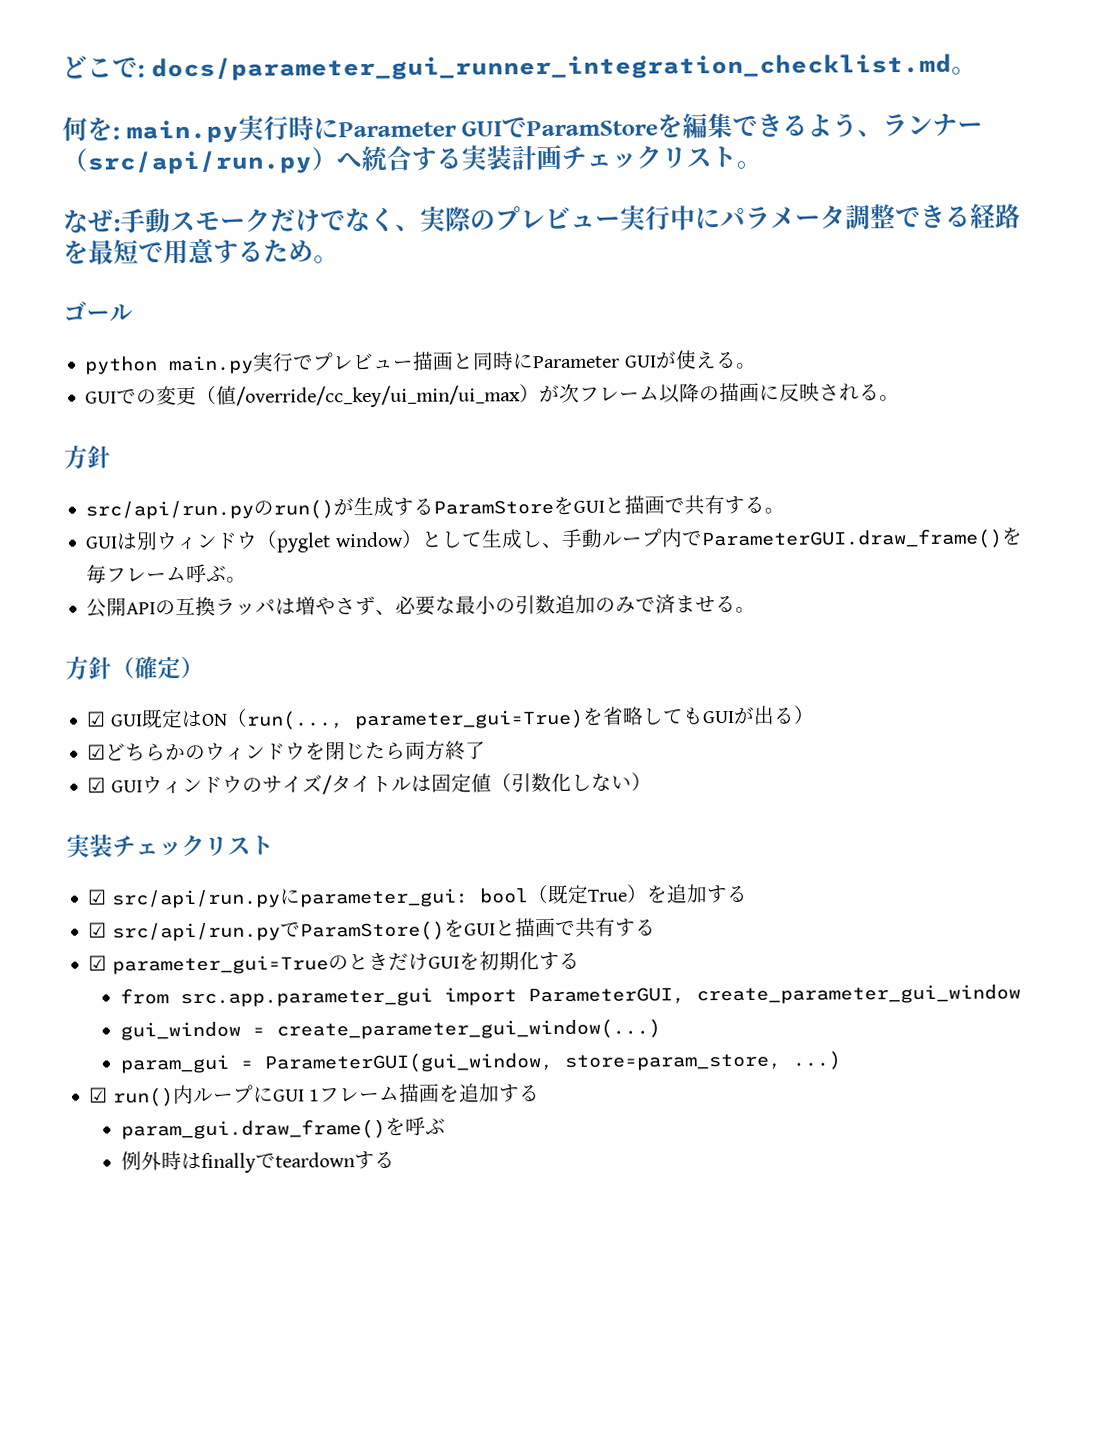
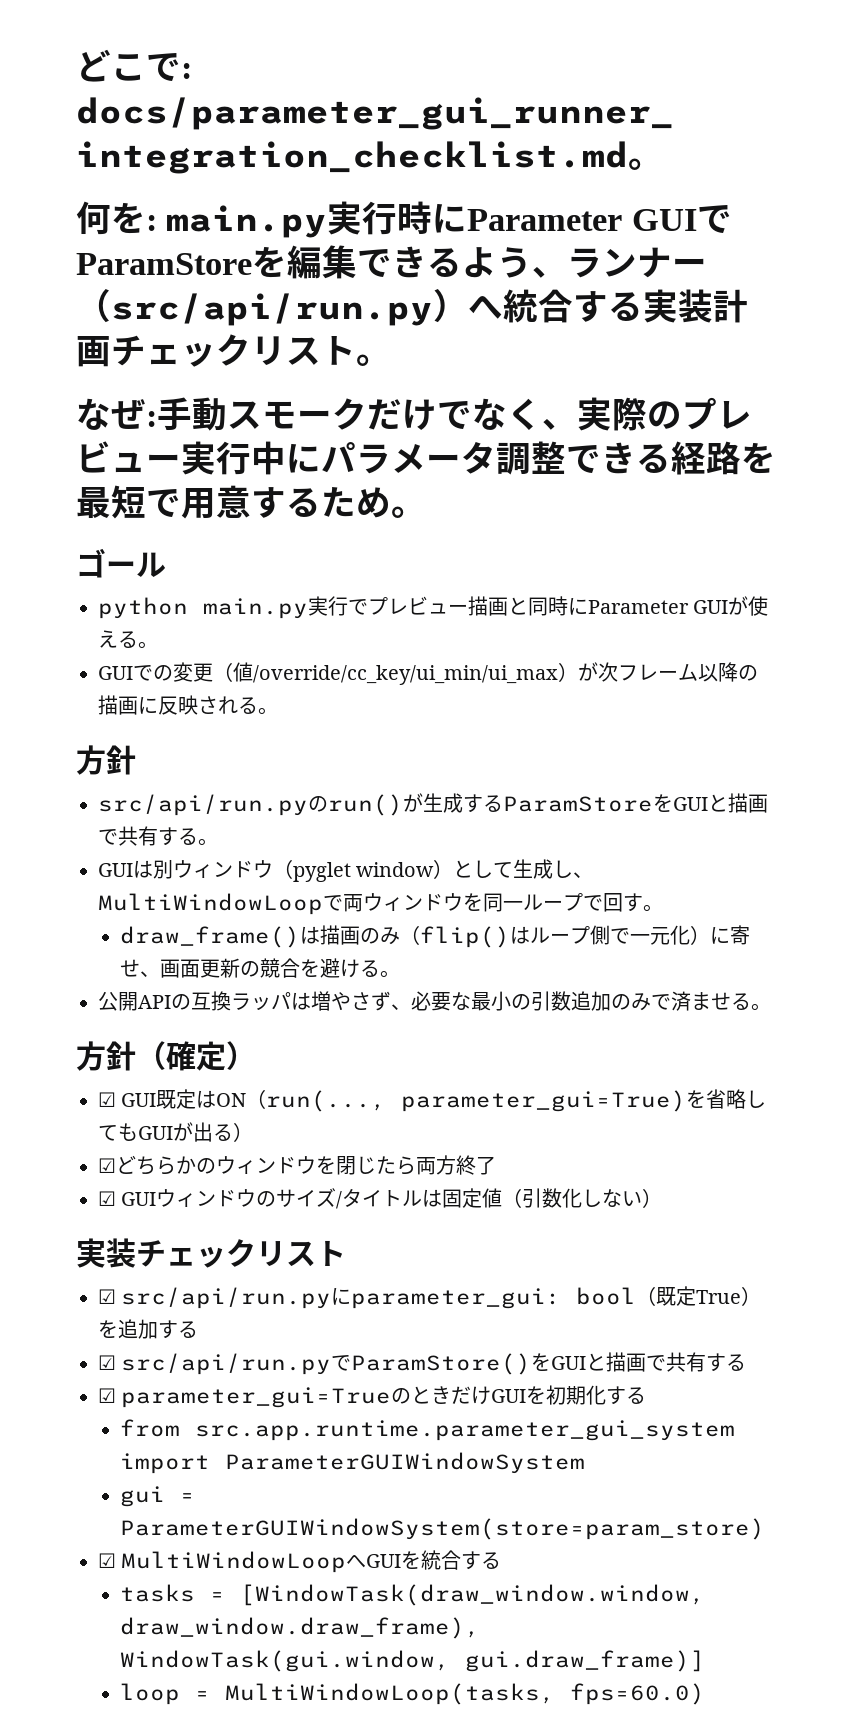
- GUIは別ウィンドウ（pyglet window）として生成し、手動ループ内でParameterGUI.draw_frame()を毎フレーム呼ぶ。
+ GUIは別ウィンドウ（pyglet window）として生成し、MultiWindowLoopで両ウィンドウを同一ループで回す。
+ draw_frame()は描画のみ（flip()はループ側で一元化）に寄せ、画面更新の競合を避ける。
- from src.app.parameter_gui import ParameterGUI, create_parameter_gui_window
- gui_window = create_parameter_gui_window(...)
- param_gui = ParameterGUI(gui_window, store=param_store, ...)
- ☑ run()内ループにGUI 1フレーム描画を追加する
- param_gui.draw_frame()を呼ぶ
- 例外時はfinallyでteardownする
+ from src.app.runtime.parameter_gui_system import ParameterGUIWindowSystem
+ gui = ParameterGUIWindowSystem(store=param_store)
+ ☑ MultiWindowLoopへGUIを統合する
+ tasks = [WindowTask(draw_window.window, draw_window.draw_frame), WindowTask(gui.window, gui.draw_frame)]
+ loop = MultiWindowLoop(tasks, fps=60.0)

